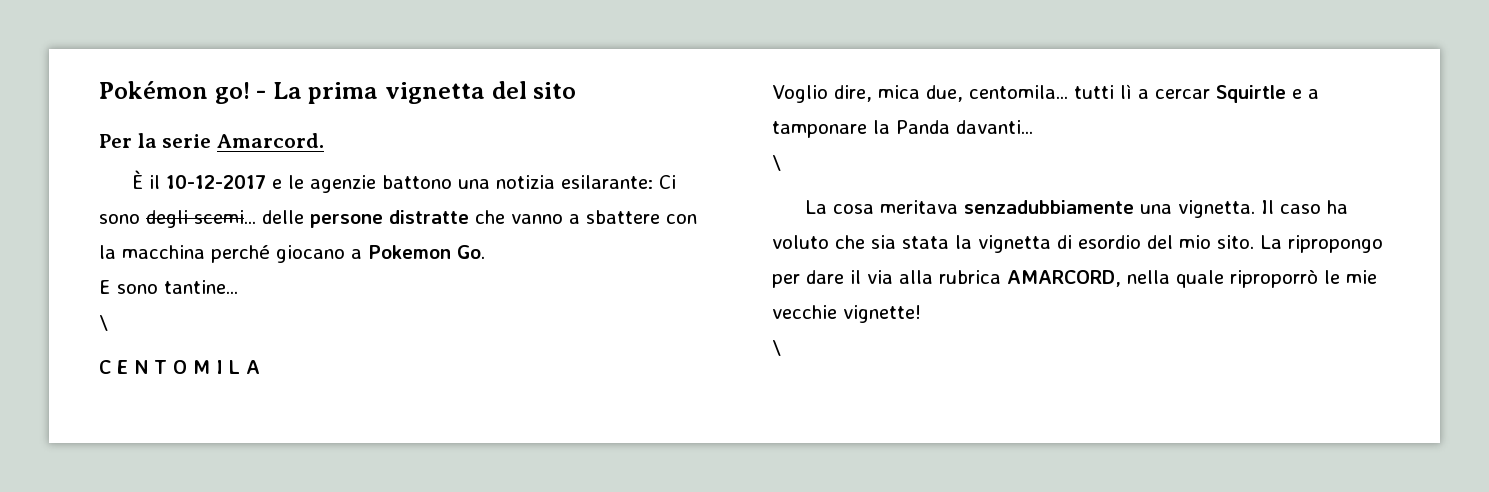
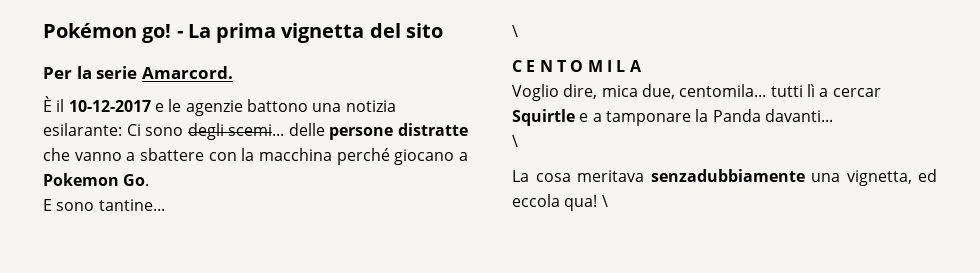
- La cosa meritava senzadubbiamente una vignetta. Il caso ha voluto che sia stata la vignetta di esordio del mio sito. La ripropongo per dare il via alla rubrica AMARCORD, nella quale riproporrò le mie vecchie vignette!
- \
+ La cosa meritava senzadubbiamente una vignetta, ed eccola qua! \

